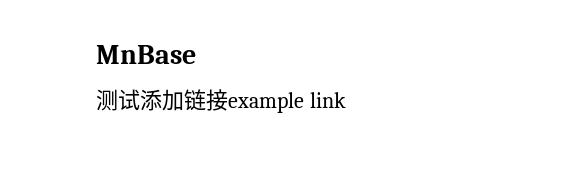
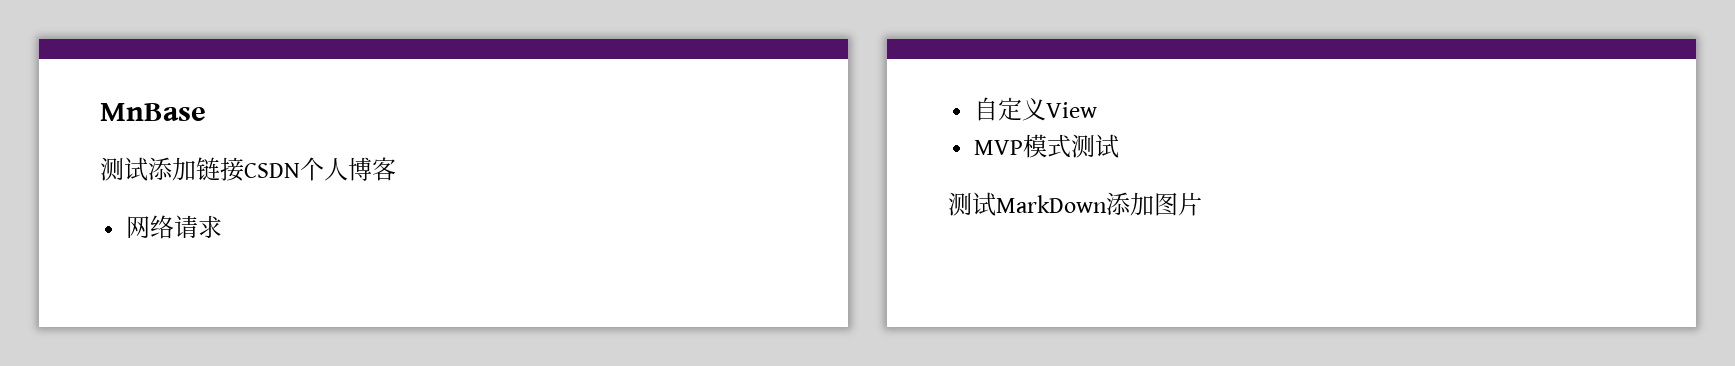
- 测试添加链接example link
+ 测试添加链接CSDN个人博客
+ 网络请求
+ 自定义View
+ MVP模式测试
+ 测试MarkDown添加图片

